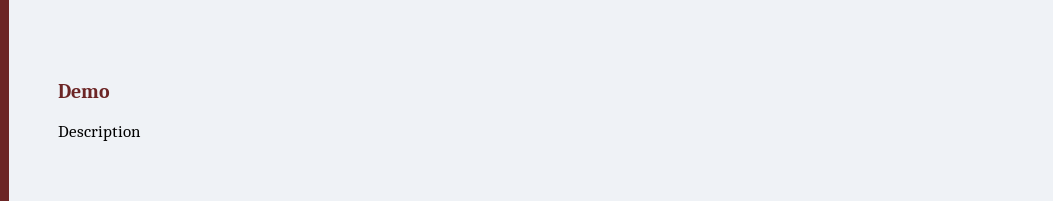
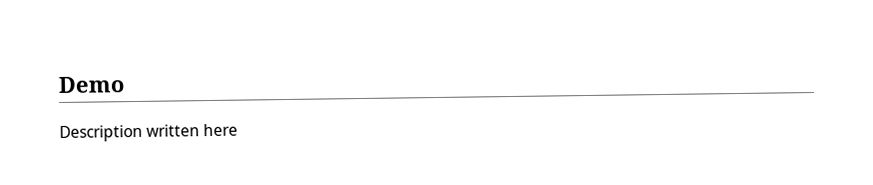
- Description
+ Description written here

